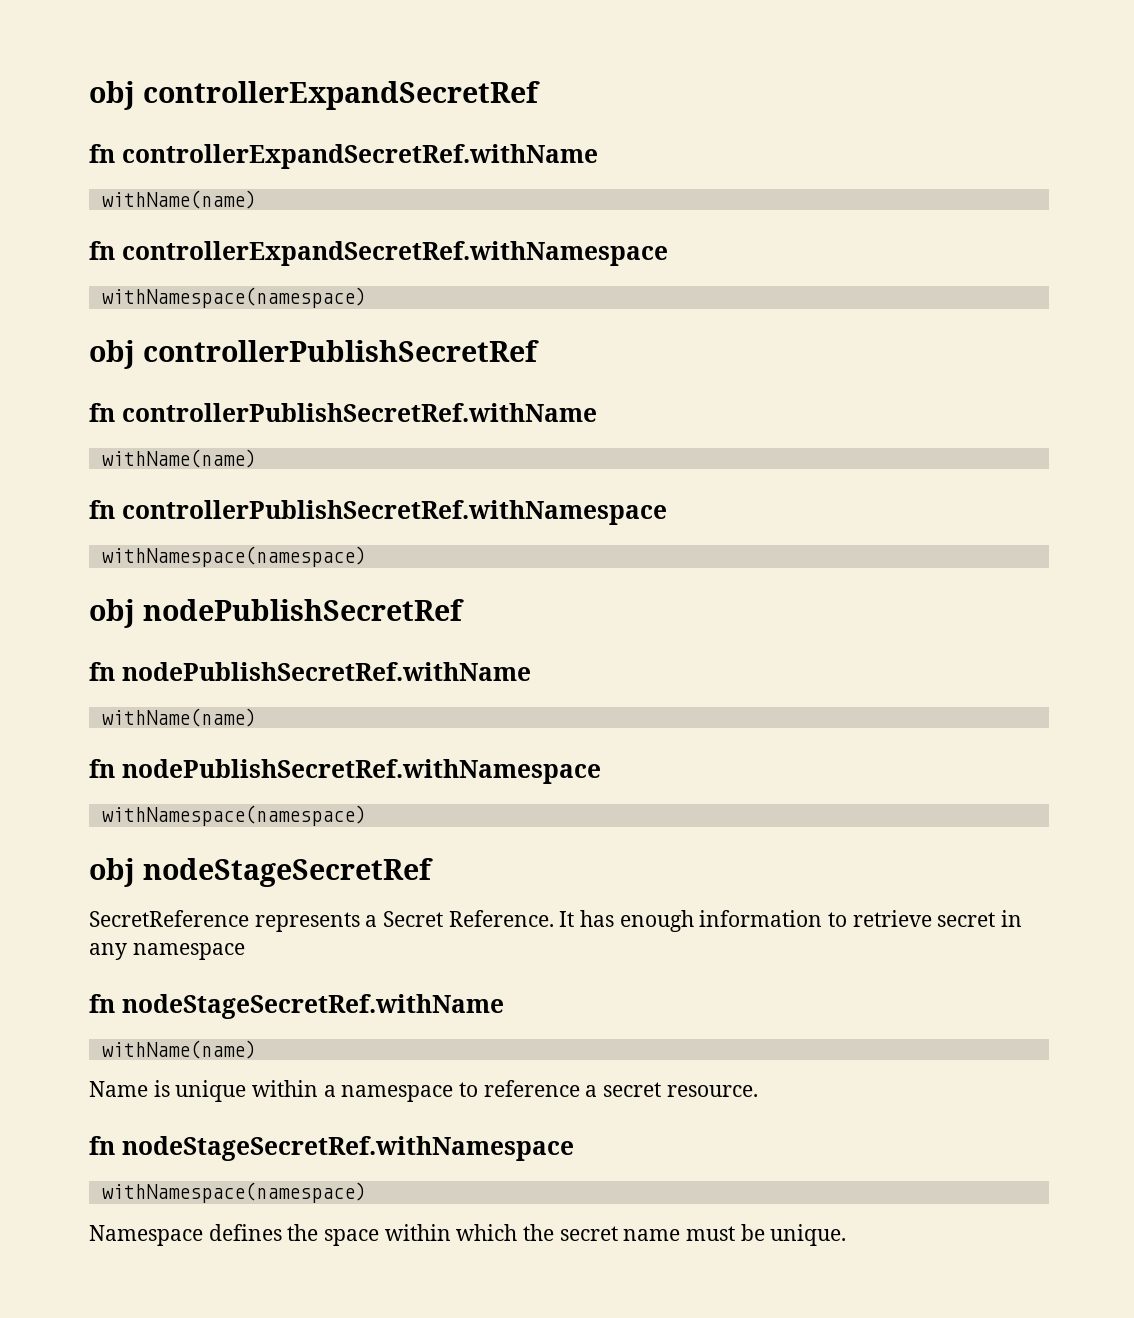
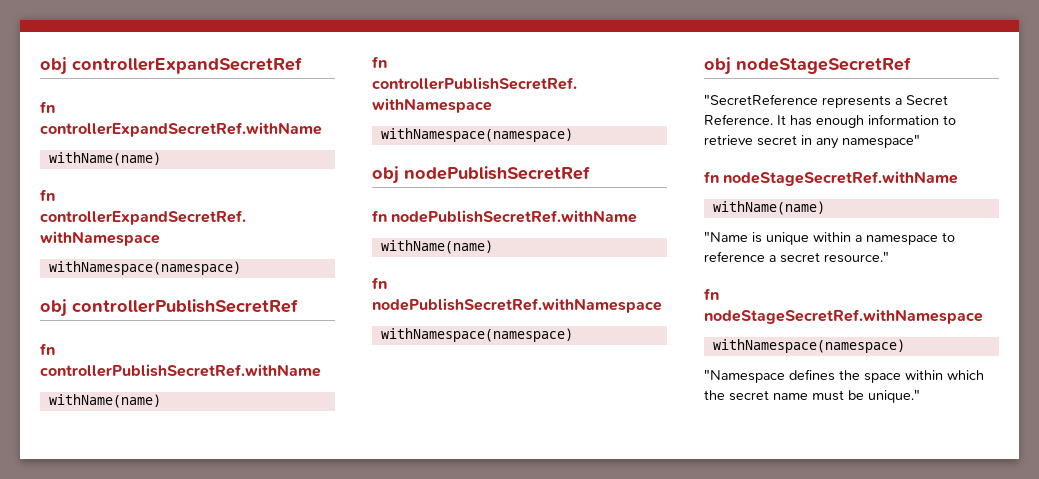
- SecretReference represents a Secret Reference.
+ "SecretReference represents a Secret Reference.
- It has enough information to retrieve secret in any namespace
+ It has enough information to retrieve secret in any namespace"
- Name is unique within a namespace to reference a secret resource.
+ "Name is unique within a namespace to reference a secret resource."
- Namespace defines the space within which the secret name must be unique.
+ "Namespace defines the space within which the secret name must be unique."

